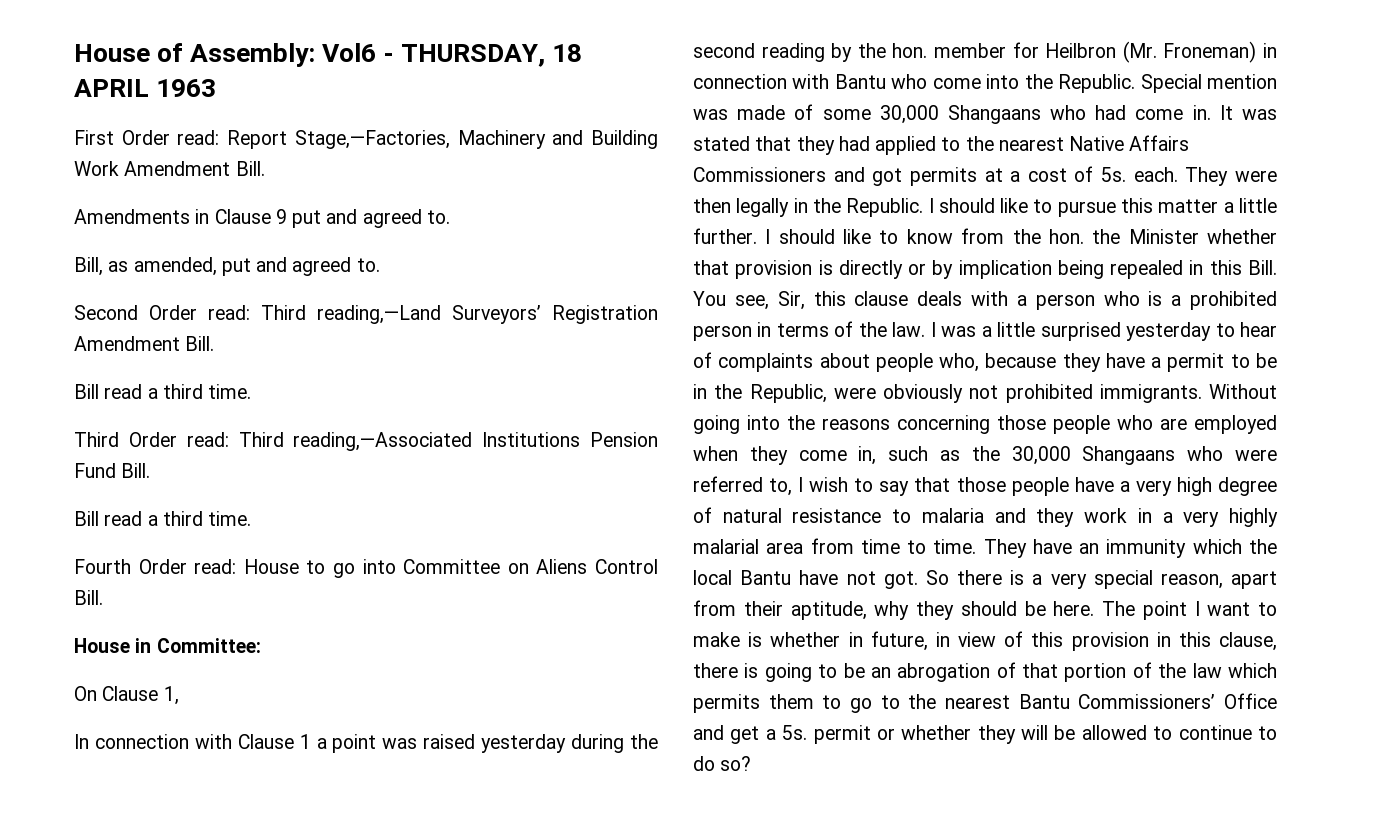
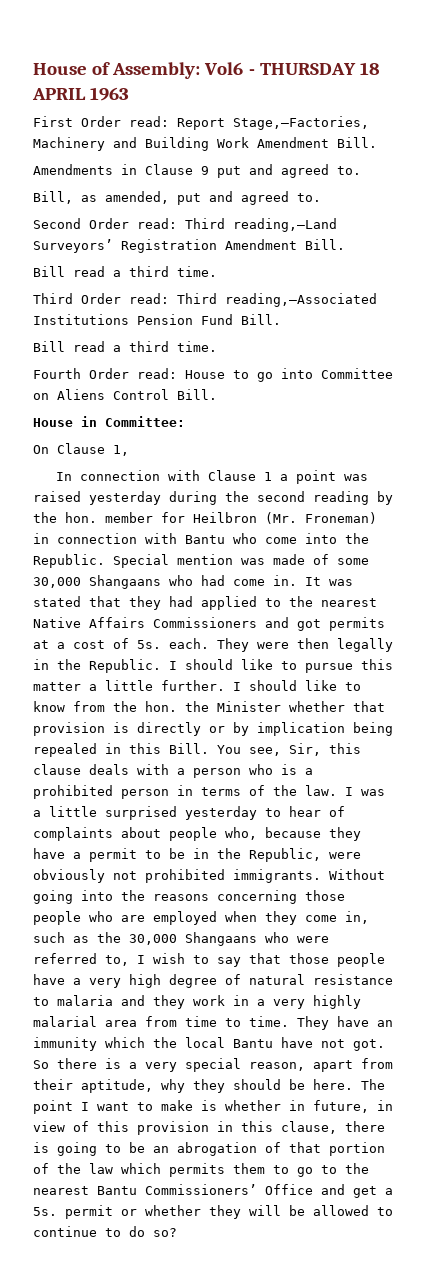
- House of Assembly: Vol6 - THURSDAY, 18 APRIL 1963
+ House of Assembly: Vol6 - THURSDAY 18 APRIL 1963

